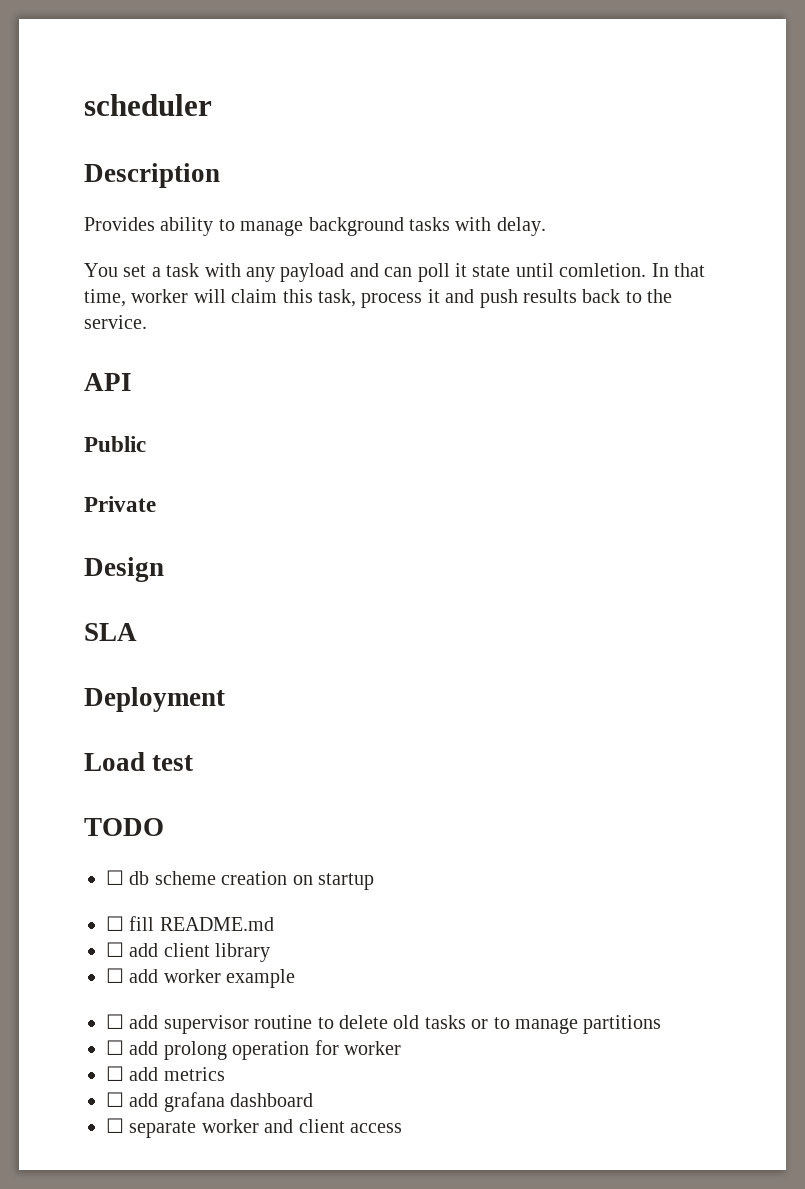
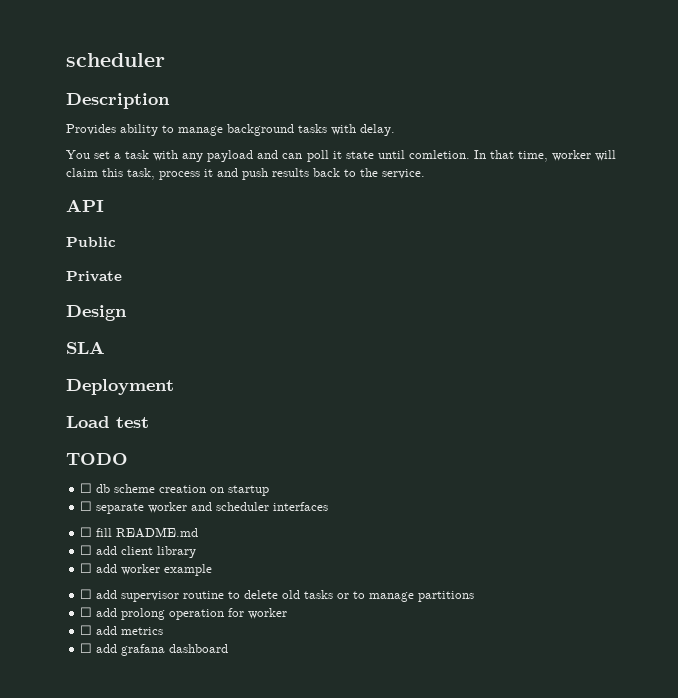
+ ☐ separate worker and scheduler interfaces
- ☐ separate worker and client access

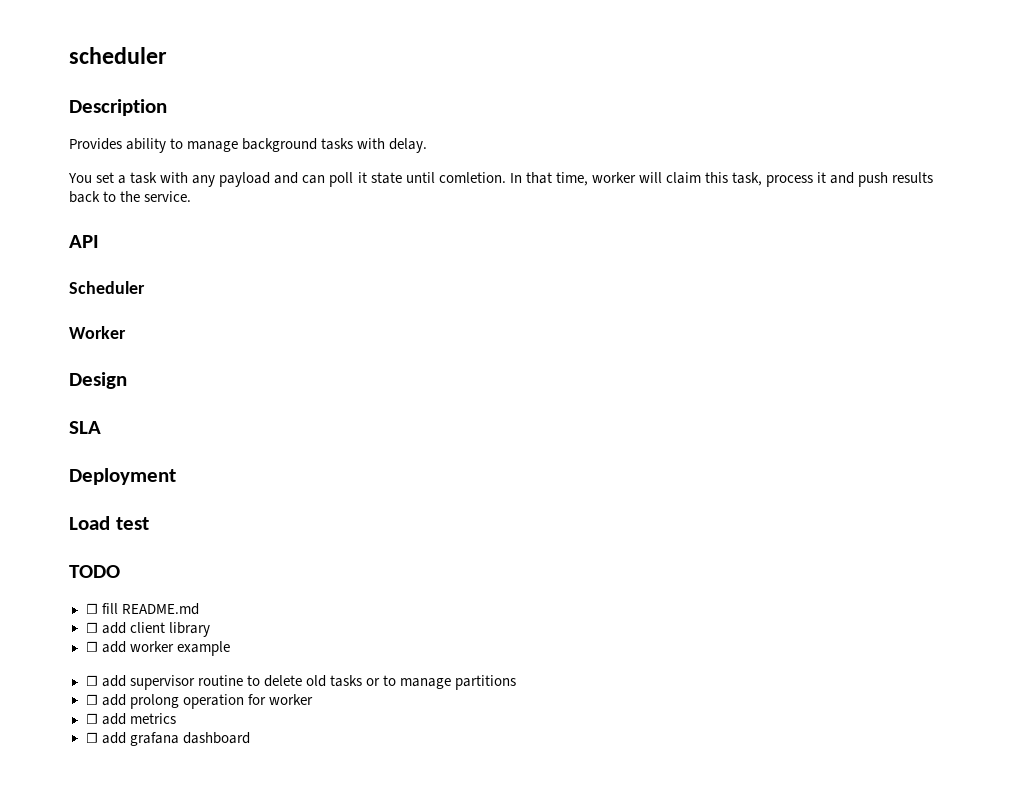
- Public
- Private
+ Scheduler
+ Worker
- ☐ db scheme creation on startup
- ☐ separate worker and scheduler interfaces

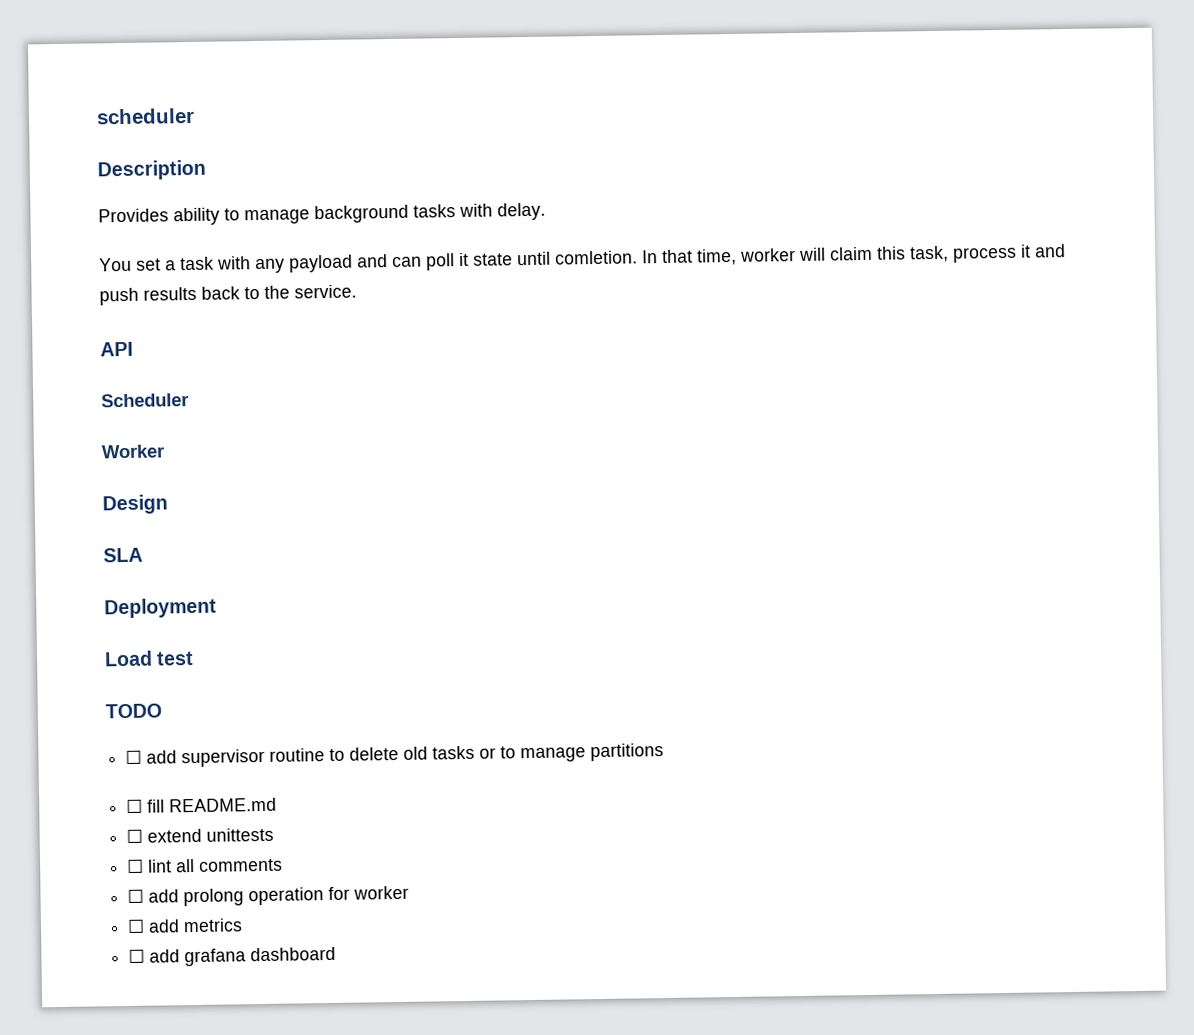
- ☐ fill README.md
- ☐ add client library
- ☐ add worker example
+ ☐ fill README.md
+ ☐ extend unittests
+ ☐ lint all comments

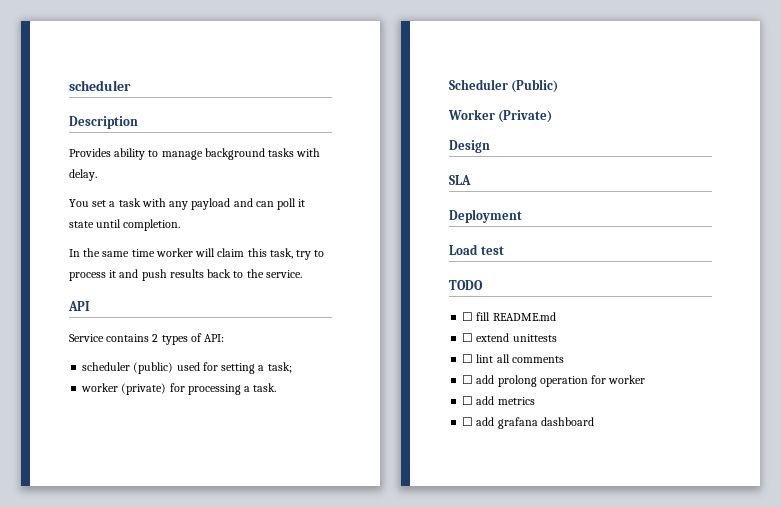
- You set a task with any payload and can poll it state until comletion. In that time, worker will claim this task, process it and push results back to the service.
+ You set a task with any payload and can poll it state until completion.
+ In the same time worker will claim this task, try to process it and push results back to the service.
+ Service contains 2 types of API:
+ scheduler (public) used for setting a task;
+ worker (private) for processing a task.
- Scheduler
+ Scheduler (Public)
- Worker
+ Worker (Private)
- ☐ add supervisor routine to delete old tasks or to manage partitions

